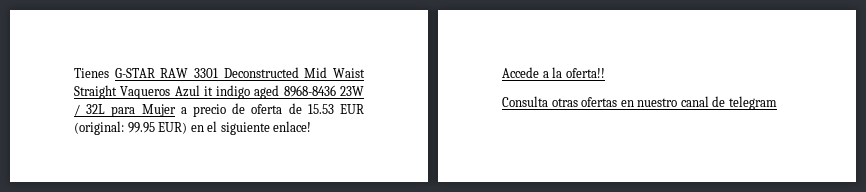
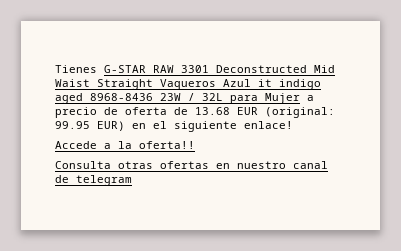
- Tienes G-STAR RAW 3301 Deconstructed Mid Waist Straight Vaqueros Azul it indigo aged 8968-8436 23W / 32L para Mujer a precio de oferta de 15.53 EUR (original: 99.95 EUR) en el siguiente enlace!
+ Tienes G-STAR RAW 3301 Deconstructed Mid Waist Straight Vaqueros Azul it indigo aged 8968-8436 23W / 32L para Mujer a precio de oferta de 13.68 EUR (original: 99.95 EUR) en el siguiente enlace!

